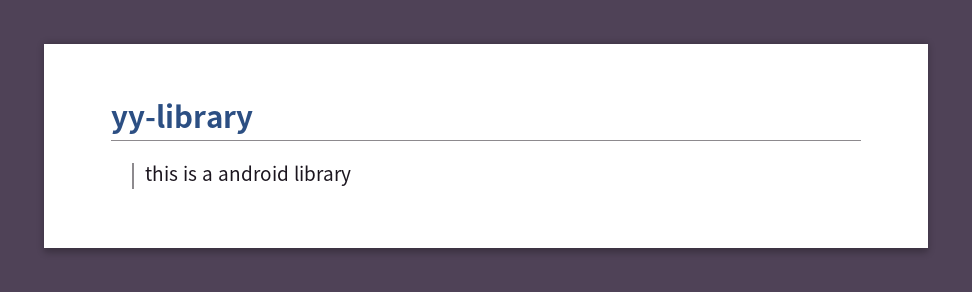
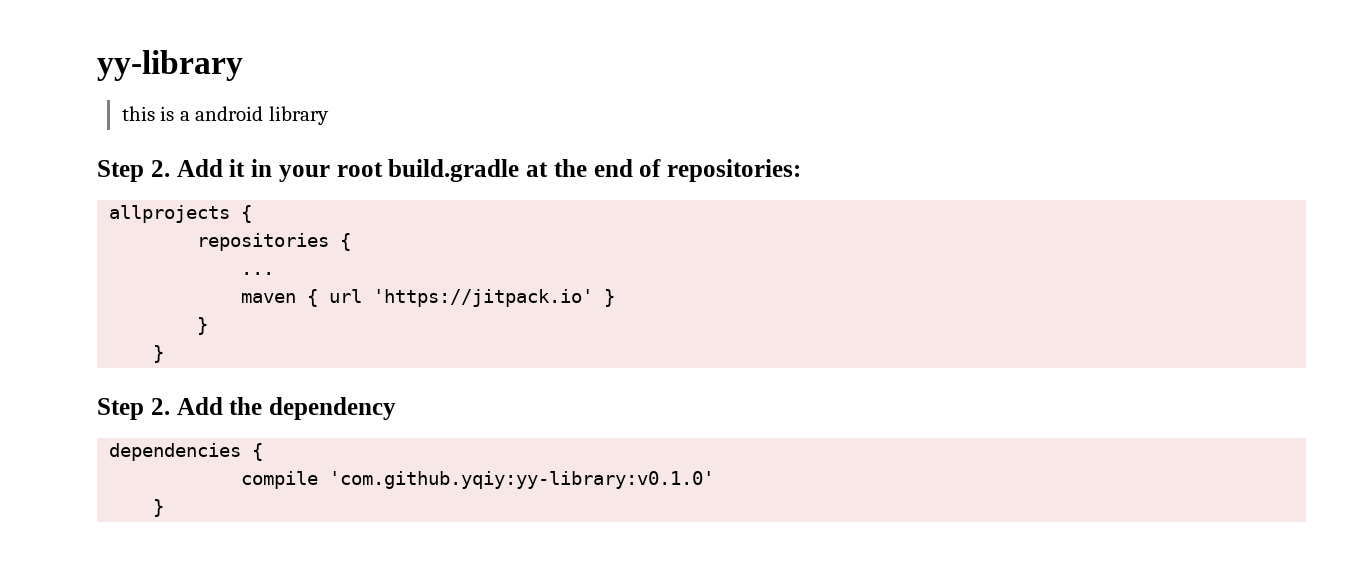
+ Step 2. Add it in your root build.gradle at the end of repositories:
+ allprojects {
+ repositories {
+ ...
+ maven { url 'https://jitpack.io' }
+ }
+ }
+ Step 2. Add the dependency
+ dependencies {
+ compile 'com.github.yqiy:yy-library:v0.1.0'
+ }

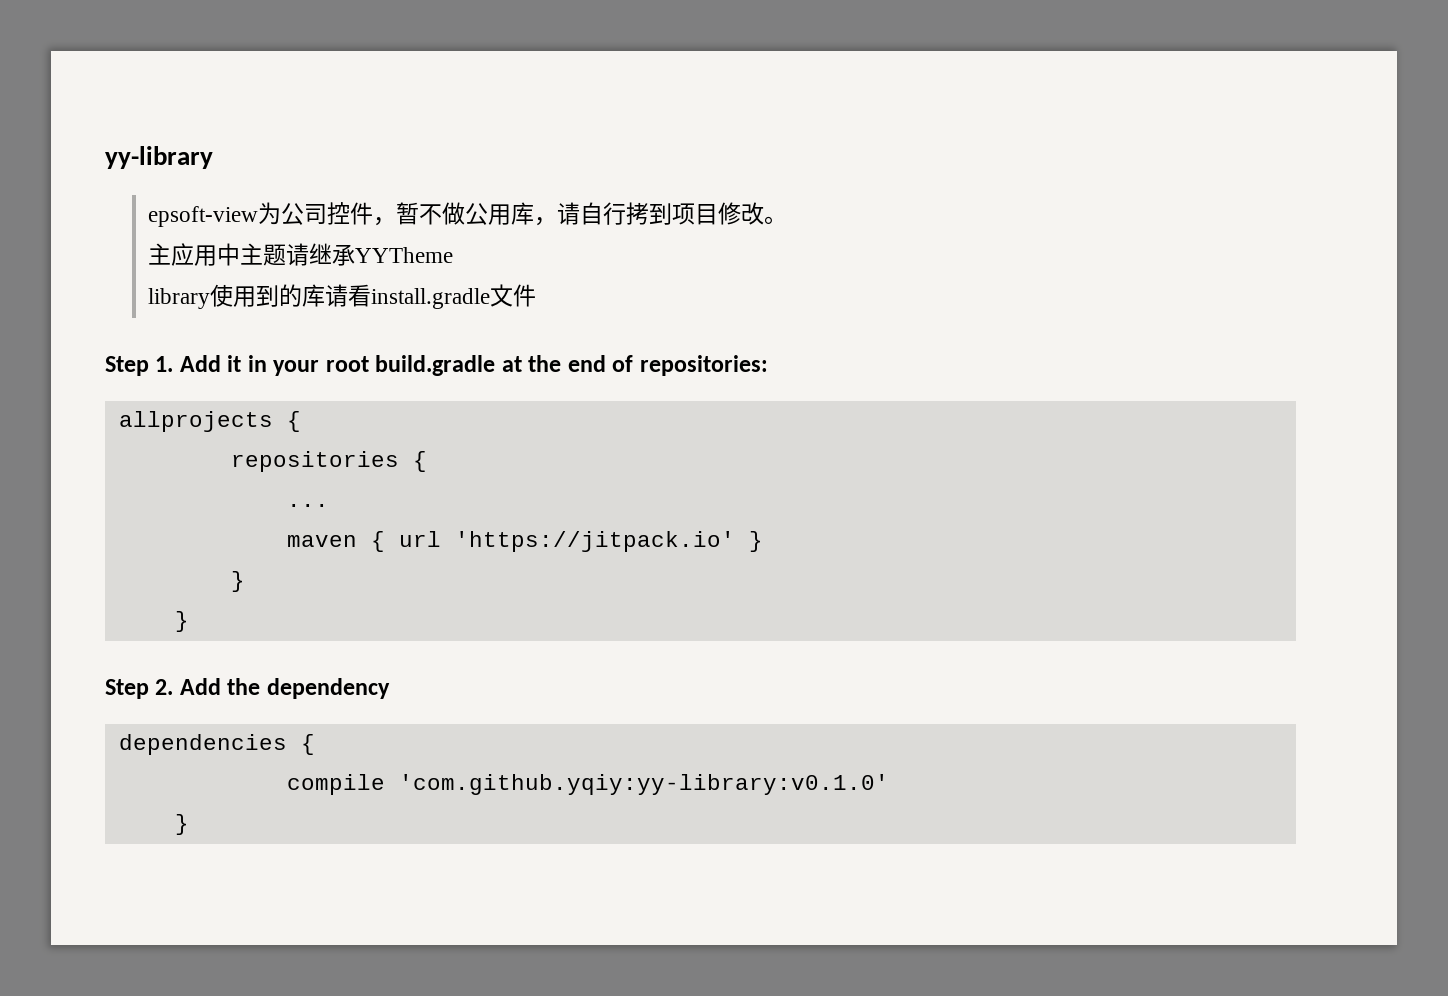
- this is a android library
- Step 2. Add it in your root build.gradle at the end of repositories:
+ epsoft-view为公司控件，暂不做公用库，请自行拷到项目修改。
+ 主应用中主题请继承YYTheme
+ library使用到的库请看install.gradle文件
+ Step 1. Add it in your root build.gradle at the end of repositories:

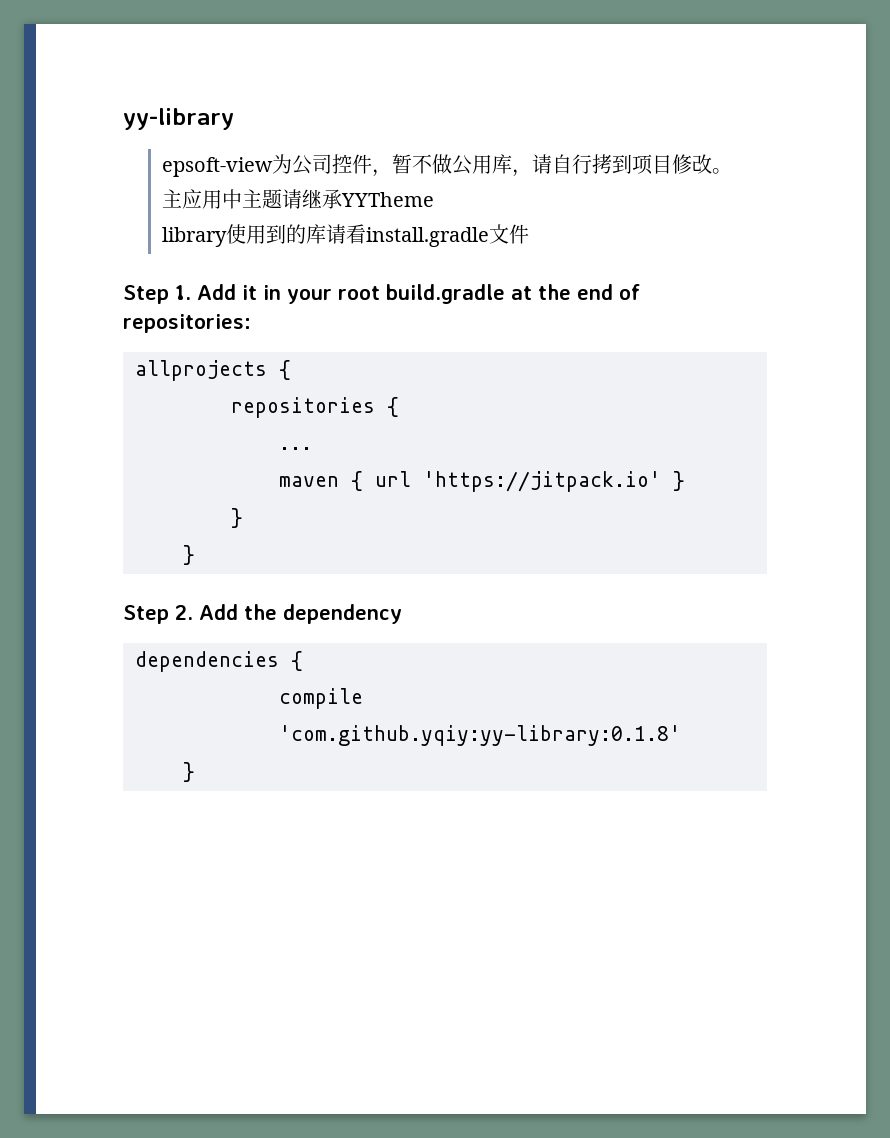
- compile 'com.github.yqiy:yy-library:v0.1.0'
+ compile 'com.github.yqiy:yy-library:0.1.8'

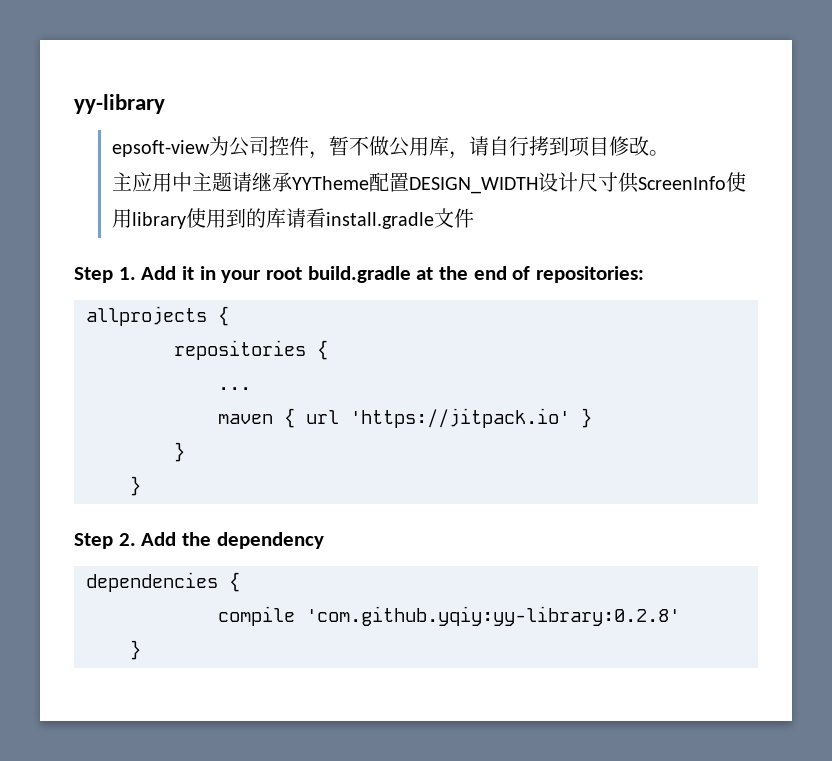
- 主应用中主题请继承YYTheme
- library使用到的库请看install.gradle文件
+ 主应用中主题请继承YYTheme配置DESIGN_WIDTH设计尺寸供ScreenInfo使用library使用到的库请看install.gradle文件
- compile 'com.github.yqiy:yy-library:0.1.8'
+ compile 'com.github.yqiy:yy-library:0.2.8'

